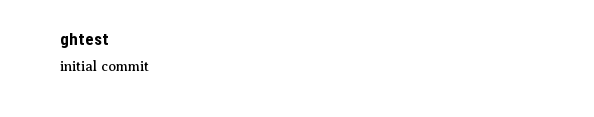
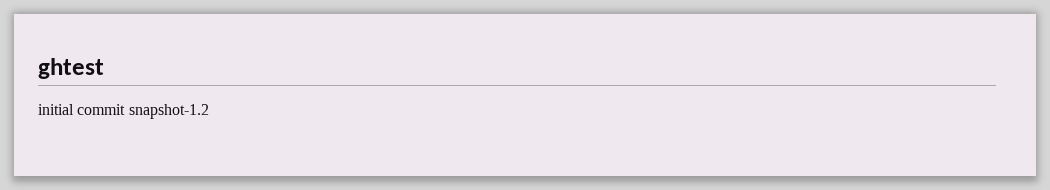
- initial commit
+ initial commit snapshot-1.2

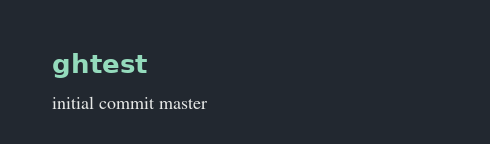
- initial commit snapshot-1.2
+ initial commit master

